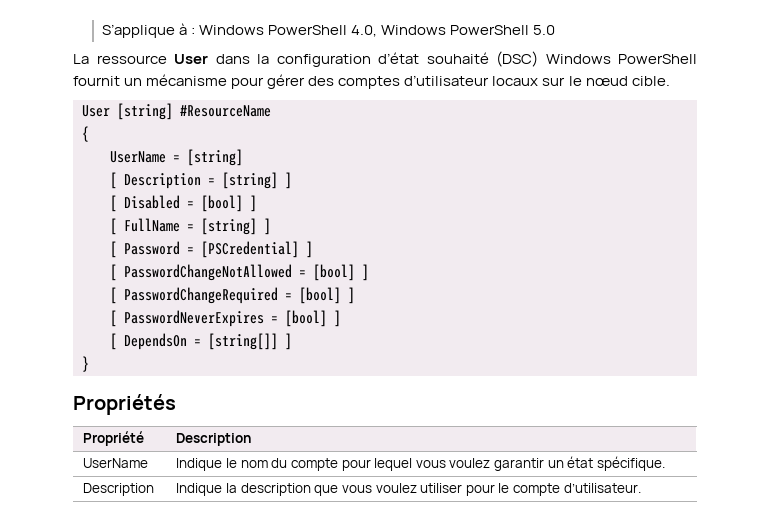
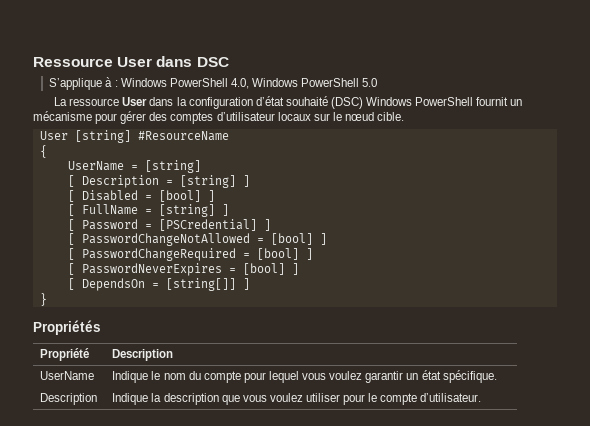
+ Ressource User dans DSC

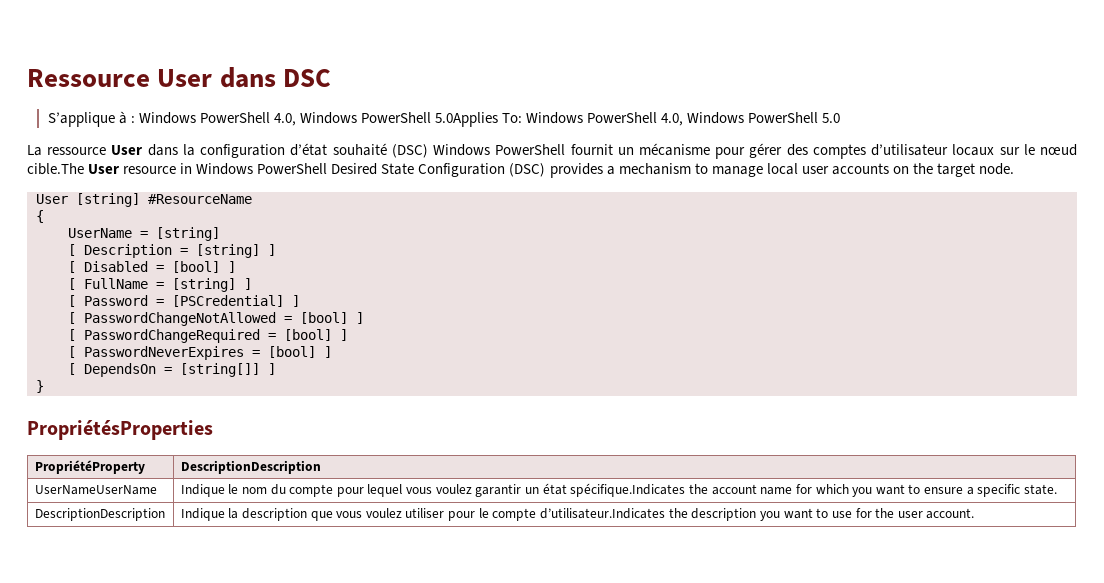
- S’applique à : Windows PowerShell 4.0, Windows PowerShell 5.0
+ S’applique à : Windows PowerShell 4.0, Windows PowerShell 5.0Applies To: Windows PowerShell 4.0, Windows PowerShell 5.0
- La ressource User dans la configuration d’état souhaité (DSC) Windows PowerShell fournit un mécanisme pour gérer des comptes d’utilisateur locaux sur le nœud cible.
+ La ressource User dans la configuration d’état souhaité (DSC) Windows PowerShell fournit un mécanisme pour gérer des comptes d’utilisateur locaux sur le nœud cible.The User resource in Windows PowerShell Desired State Configuration (DSC) provides a mechanism to manage local user accounts on the target node.
- Propriétés
- Propriété | Description
- UserName | Indique le nom du compte pour lequel vous voulez garantir un état spécifique.
- Description | Indique la description que vous voulez utiliser pour le compte d’utilisateur.
+ PropriétésProperties
+ PropriétéProperty | DescriptionDescription
+ UserNameUserName | Indique le nom du compte pour lequel vous voulez garantir un état spécifique.Indicates the account name for which you want to ensure a specific state.
+ DescriptionDescription | Indique la description que vous voulez utiliser pour le compte d’utilisateur.Indicates the description you want to use for the user account.

